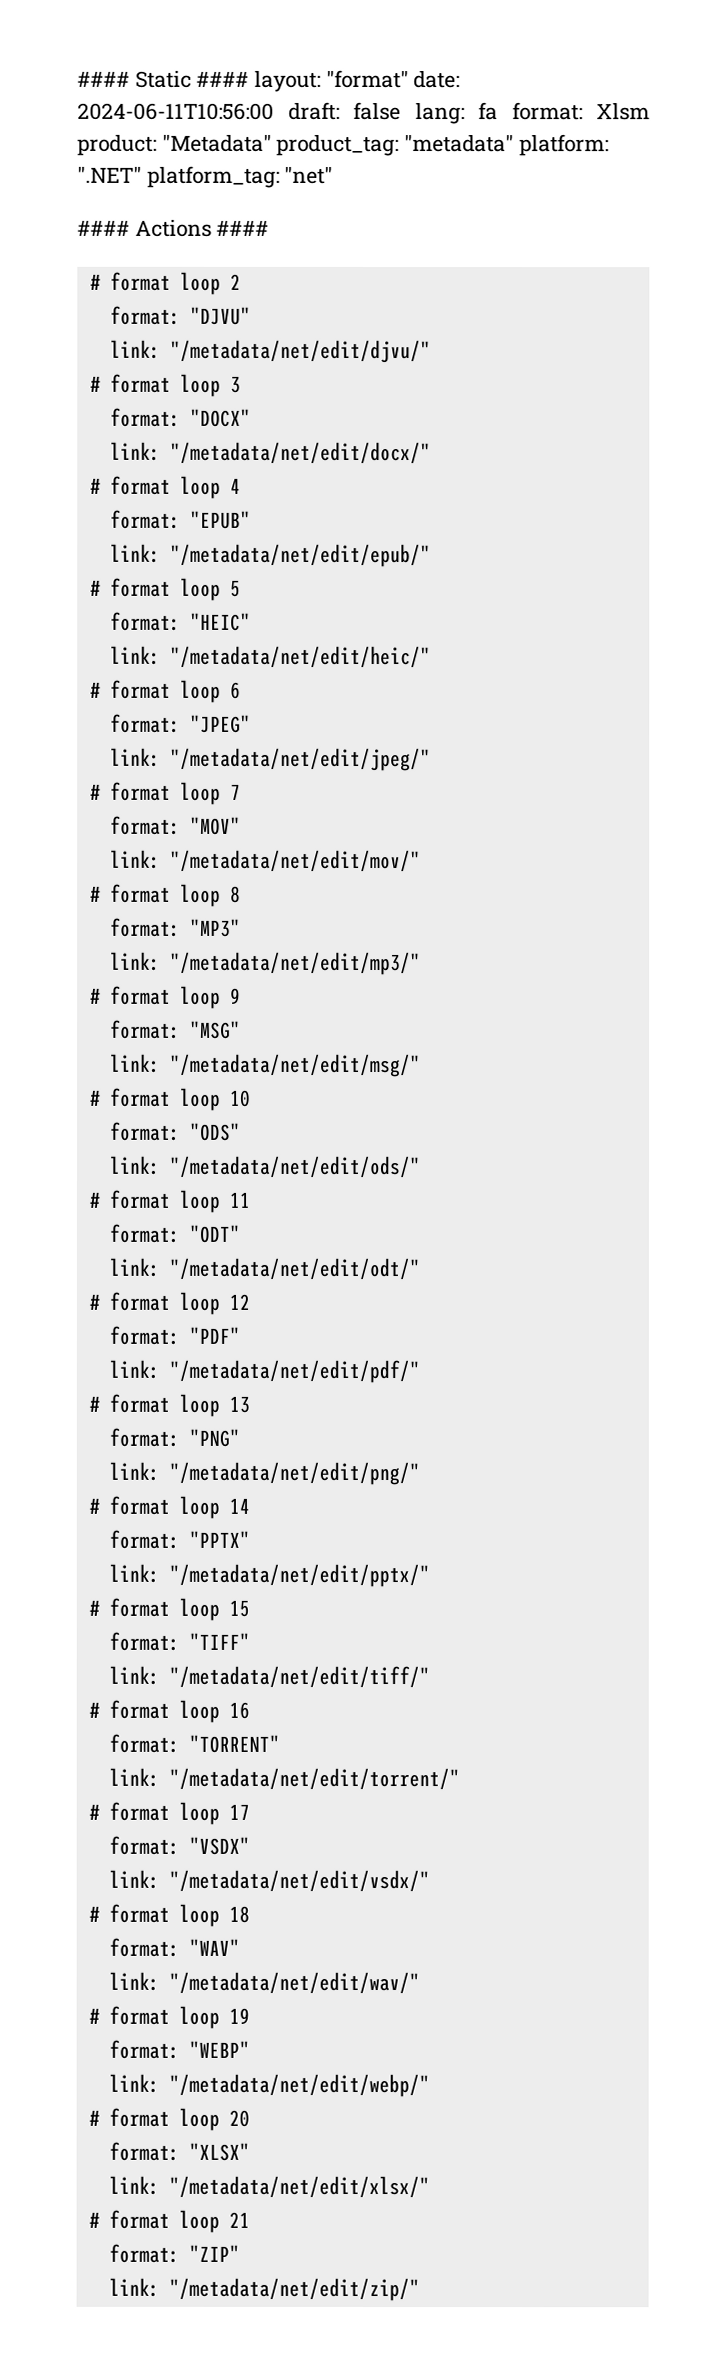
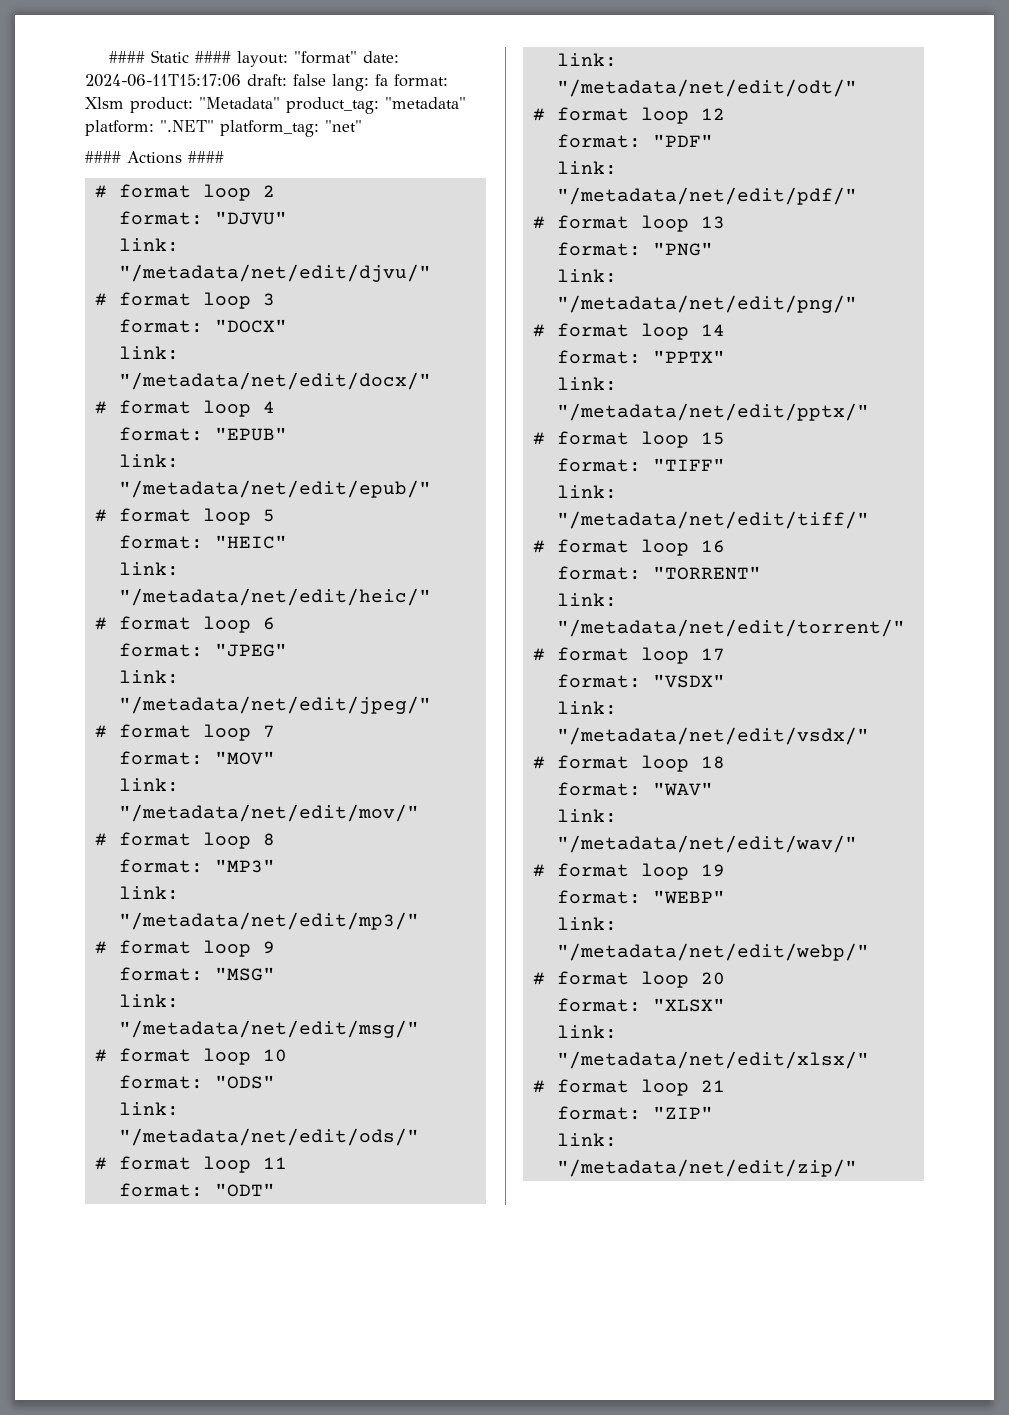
- #### Static #### layout: "format" date: 2024-06-11T10:56:00 draft: false lang: fa format: Xlsm product: "Metadata" product_tag: "metadata" platform: ".NET" platform_tag: "net"
+ #### Static #### layout: "format" date: 2024-06-11T15:17:06 draft: false lang: fa format: Xlsm product: "Metadata" product_tag: "metadata" platform: ".NET" platform_tag: "net"

